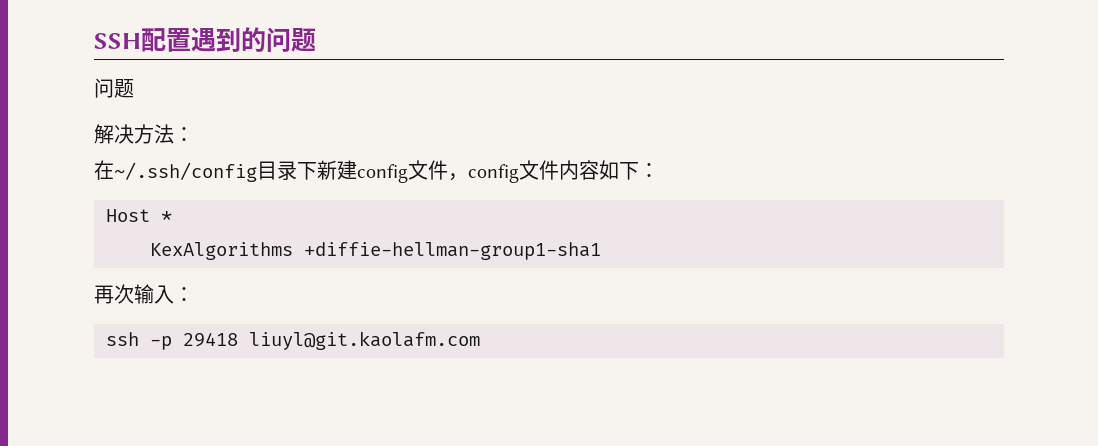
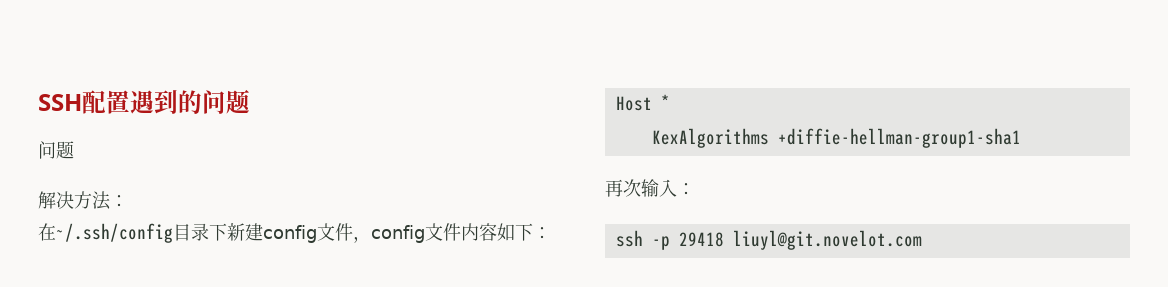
- ssh -p 29418 liuyl@git.kaolafm.com
+ ssh -p 29418 liuyl@git.novelot.com

